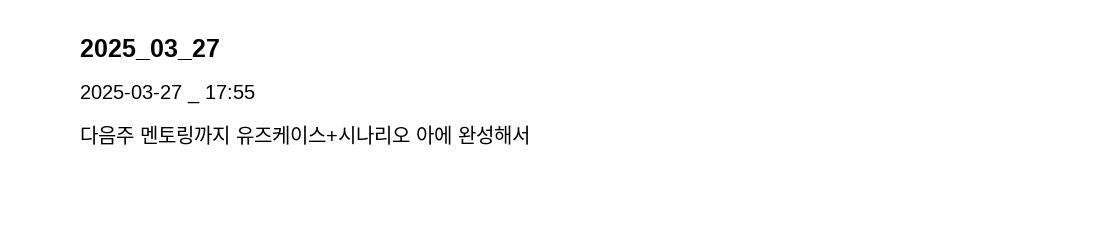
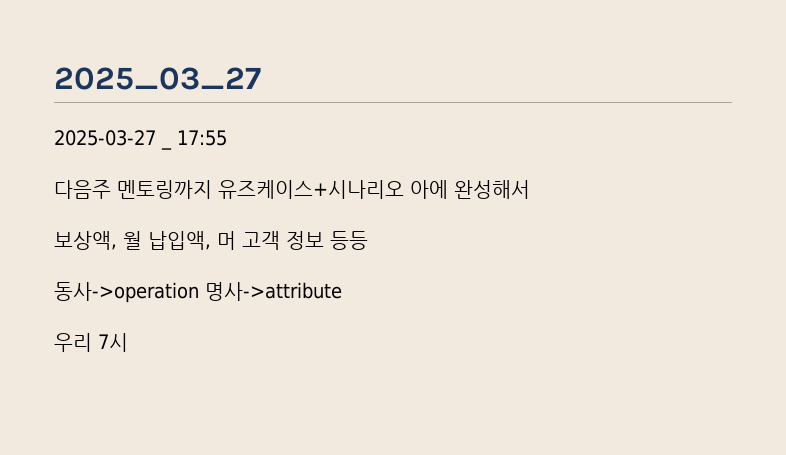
+ 보상액, 월 납입액, 머 고객 정보 등등
+ 동사->operation 명사->attribute
+ 우리 7시

